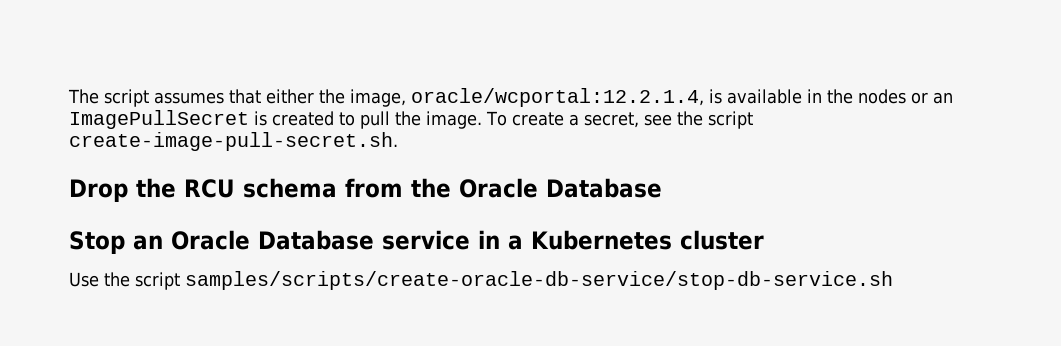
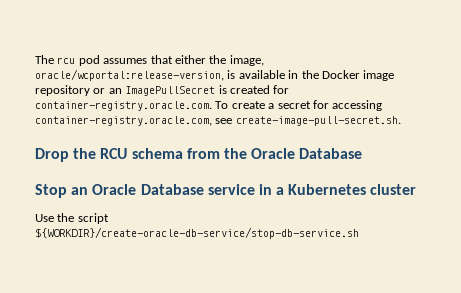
- The script assumes that either the image, oracle/wcportal:12.2.1.4, is available in the nodes or an ImagePullSecret is created to pull the image. To create a secret, see the script create-image-pull-secret.sh.
+ The rcu pod assumes that either the image, oracle/wcportal:release-version, is available in the Docker image repository or an ImagePullSecret is created for container-registry.oracle.com. To create a secret for accessing container-registry.oracle.com, see create-image-pull-secret.sh.
- Use the script samples/scripts/create-oracle-db-service/stop-db-service.sh
+ Use the script ${WORKDIR}/create-oracle-db-service/stop-db-service.sh

